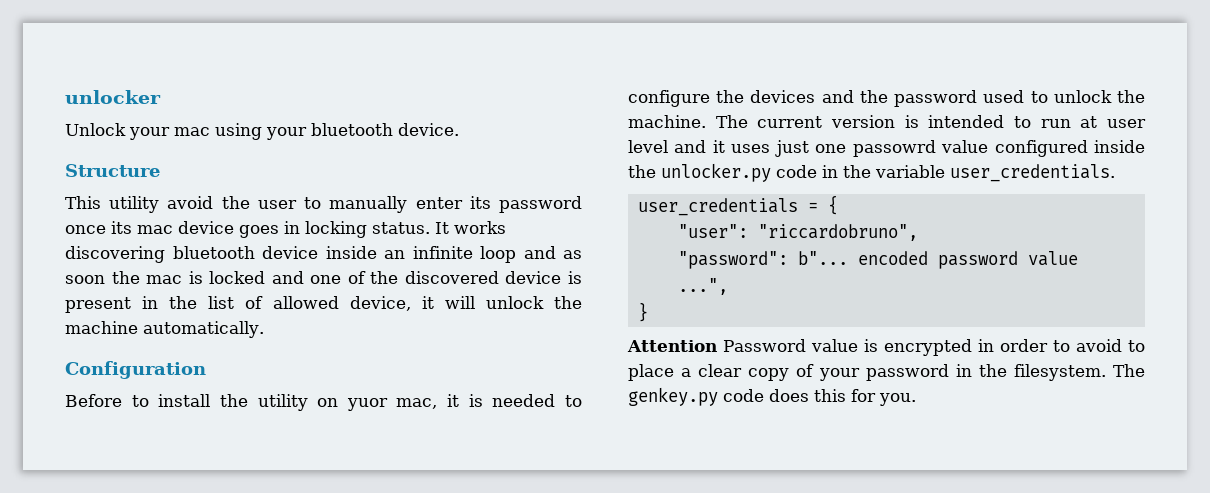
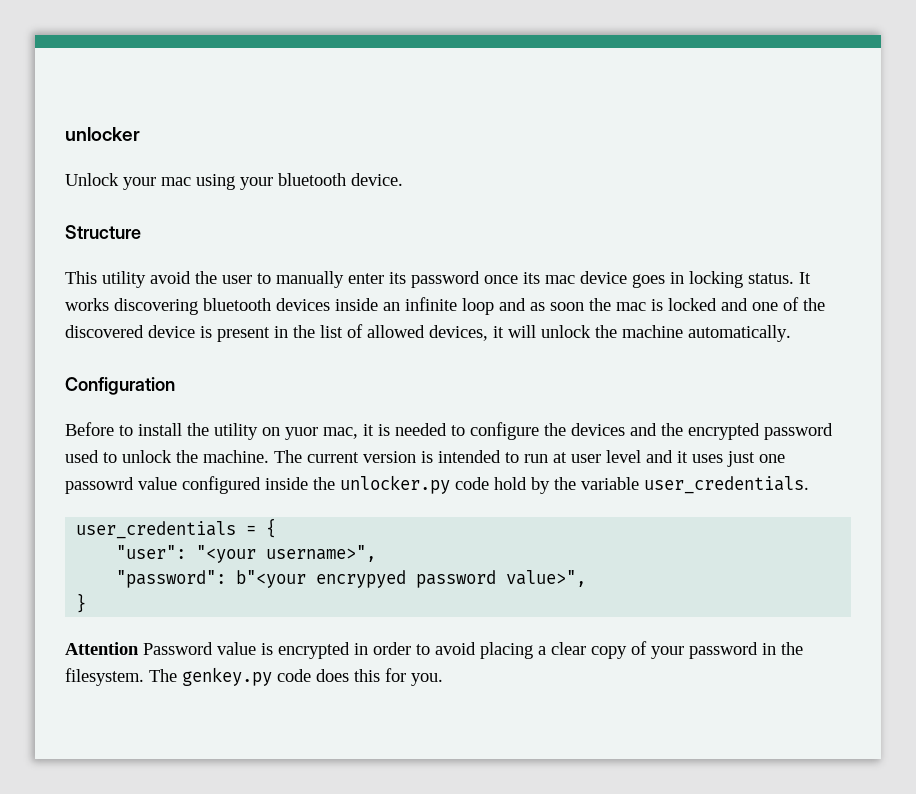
- It works discovering bluetooth device inside an infinite loop and as soon the mac is locked and one of the discovered device is present in the list of allowed device, it will unlock the machine automatically.
+ It works discovering bluetooth devices inside an infinite loop and as soon the mac is locked and one of the discovered device is present in the list of allowed devices, it will unlock the machine automatically.
- Before to install the utility on yuor mac, it is needed to configure the devices and the password used to unlock the machine.
+ Before to install the utility on yuor mac, it is needed to configure the devices and the encrypted password used to unlock the machine.
- The current version is intended to run at user level and it uses just one passowrd value configured inside the unlocker.py code in the variable user_credentials.
+ The current version is intended to run at user level and it uses just one passowrd value configured inside the unlocker.py code hold by the variable user_credentials.
- "user": "riccardobruno",
+ "user": "<your username>",
- "password": b"... encoded password value ...",
+ "password": b"<your encrypyed password value>",
- Attention Password value is encrypted in order to avoid to place a clear copy of your password in the filesystem.
+ Attention Password value is encrypted in order to avoid placing a clear copy of your password in the filesystem.

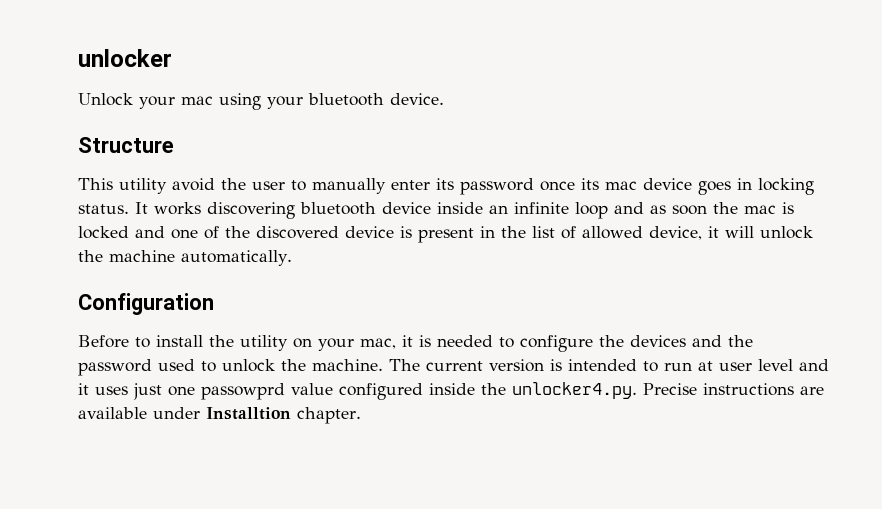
- It works discovering bluetooth devices inside an infinite loop and as soon the mac is locked and one of the discovered device is present in the list of allowed devices, it will unlock the machine automatically.
+ It works discovering bluetooth device inside an infinite loop and as soon the mac is locked and one of the discovered device is present in the list of allowed device, it will unlock the machine automatically.
- Before to install the utility on yuor mac, it is needed to configure the devices and the encrypted password used to unlock the machine.
+ Before to install the utility on your mac, it is needed to configure the devices and the password used to unlock the machine.
- The current version is intended to run at user level and it uses just one passowrd value configured inside the unlocker.py code hold by the variable user_credentials.
- user_credentials = {
- "user": "<your username>",
- "password": b"<your encrypyed password value>",
- }
- Attention Password value is encrypted in order to avoid placing a clear copy of your password in the filesystem. The genkey.py code does this for you.
+ The current version is intended to run at user level and it uses just one passowprd value configured inside the unlocker4.py. Precise instructions are available under Installtion chapter.

